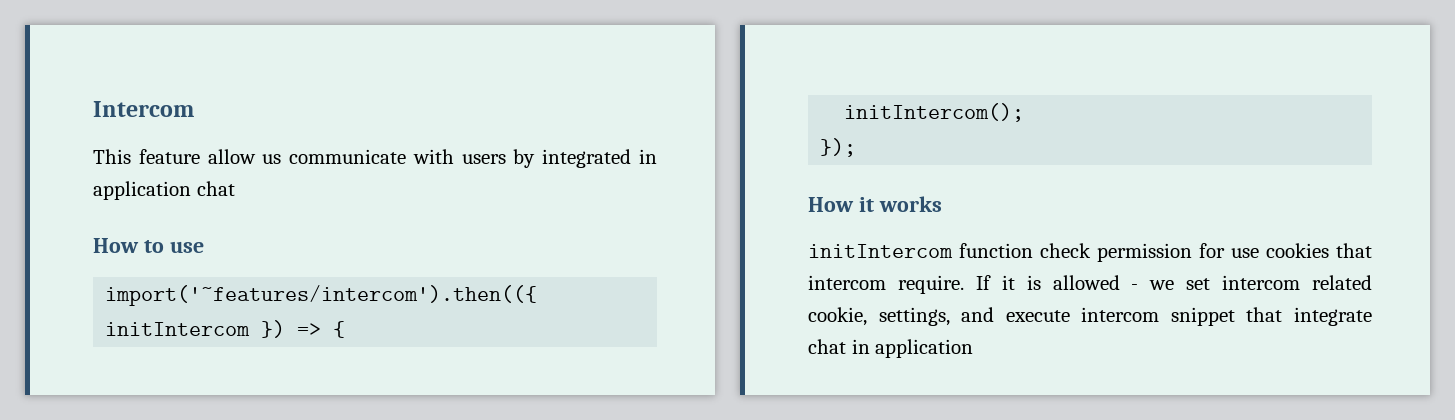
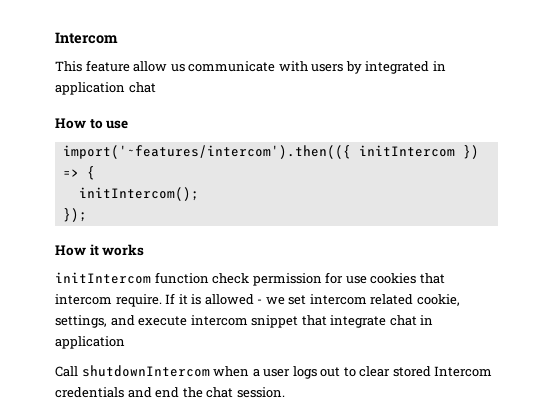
+ Call shutdownIntercom when a user logs out to clear stored Intercom credentials and end the chat session.

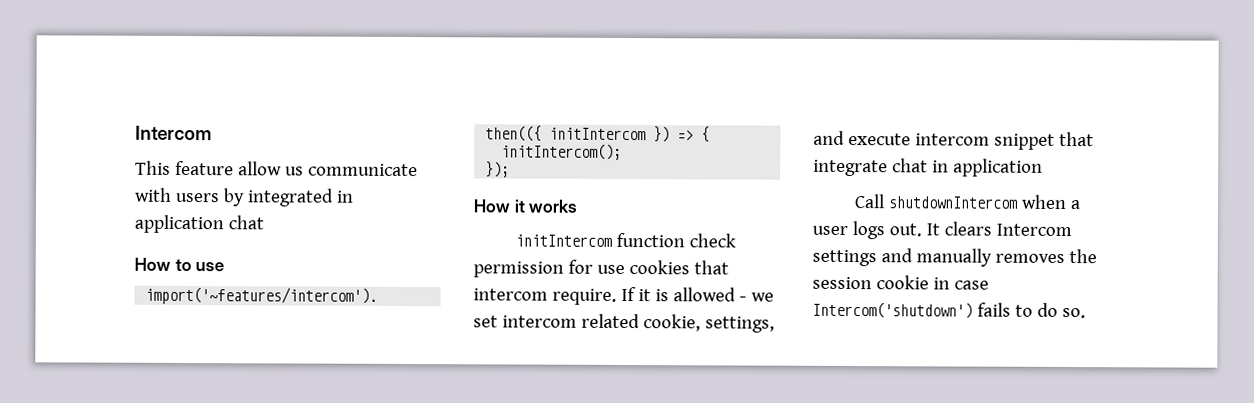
- Call shutdownIntercom when a user logs out to clear stored Intercom credentials and end the chat session.
+ Call shutdownIntercom when a user logs out. It clears Intercom settings and manually removes the session cookie in case Intercom('shutdown') fails to do so.

